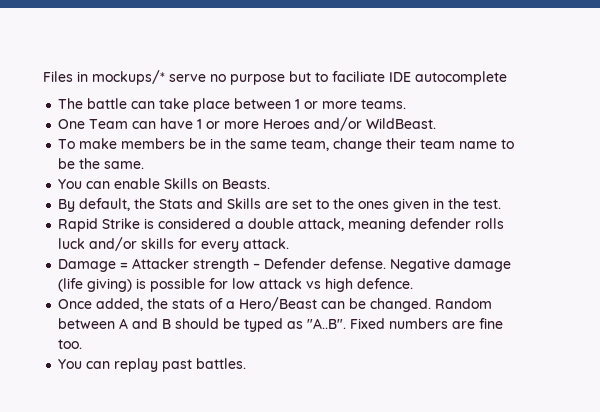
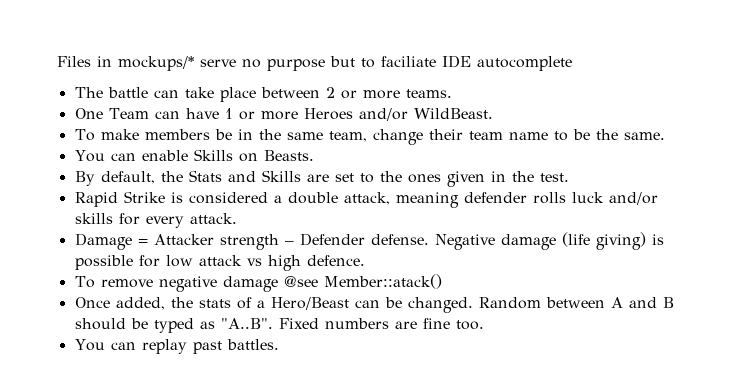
- The battle can take place between 1 or more teams.
+ The battle can take place between 2 or more teams.
+ To remove negative damage @see Member::atack()

